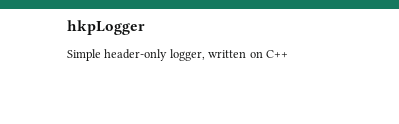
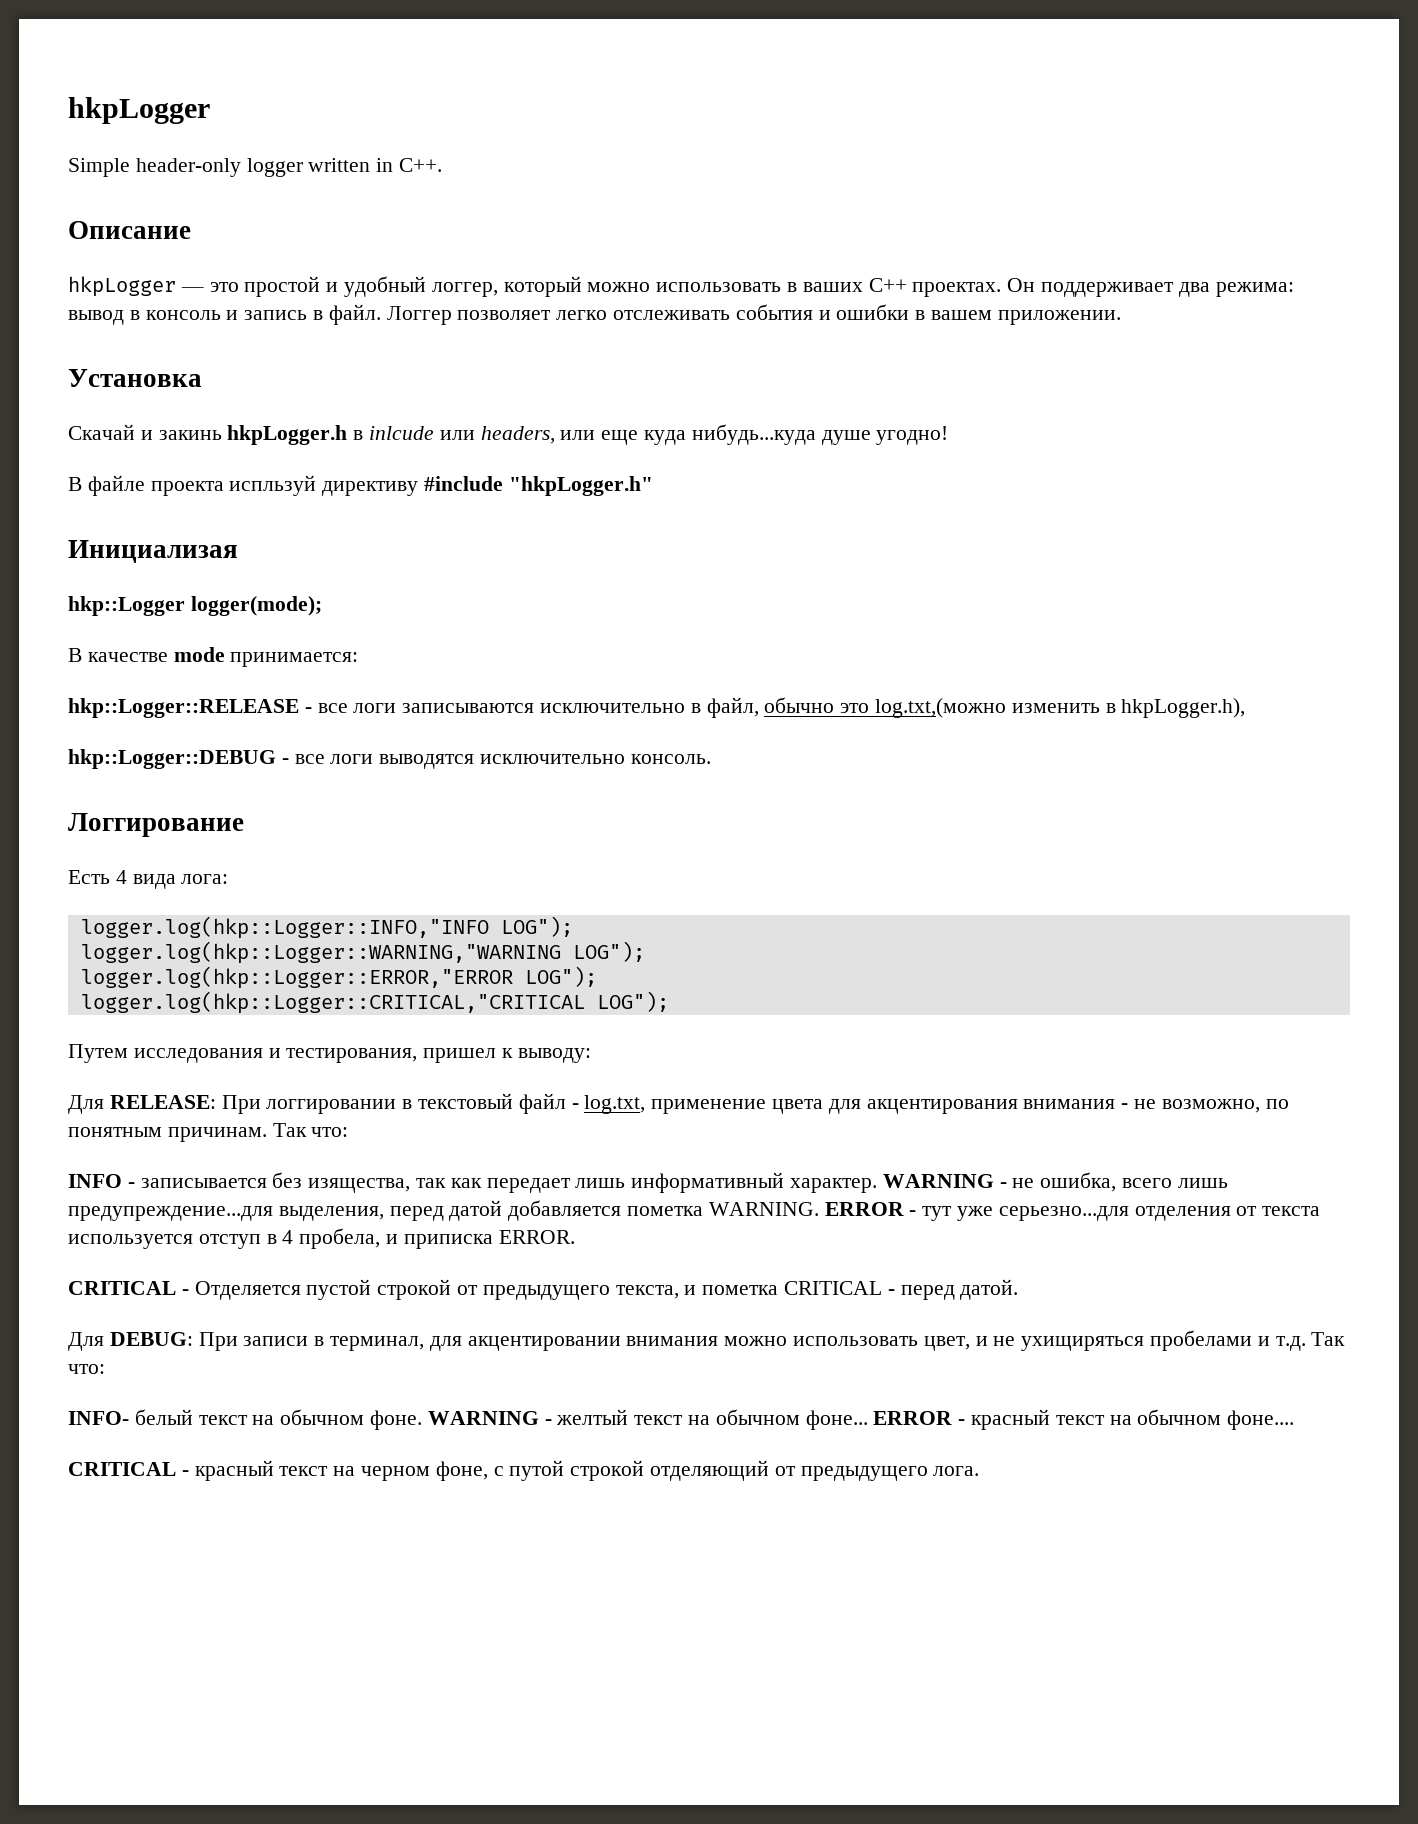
- Simple header-only logger, written on C++
+ Simple header-only logger written in C++.
+ Описание
+ hkpLogger — это простой и удобный логгер, который можно использовать в ваших C++ проектах. Он поддерживает два режима: вывод в консоль и запись в файл. Логгер позволяет легко отслеживать события и ошибки в вашем приложении.
+ Установка
+ Скачай и закинь hkpLogger.h в inlcude или headers, или еще куда нибудь...куда душе угодно!
+ В файле проекта испльзуй директиву #include "hkpLogger.h"
+ Инициализая
+ hkp::Logger logger(mode);
+ В качестве mode принимается:
+ hkp::Logger::RELEASE - все логи записываются исключительно в файл, обычно это log.txt,(можно изменить в hkpLogger.h),
+ hkp::Logger::DEBUG - все логи выводятся исключительно консоль.
+ Логгирование
+ Есть 4 вида лога:
+ logger.log(hkp::Logger::INFO,"INFO LOG");
+ logger.log(hkp::Logger::WARNING,"WARNING LOG");
+ logger.log(hkp::Logger::ERROR,"ERROR LOG");
+ logger.log(hkp::Logger::CRITICAL,"CRITICAL LOG");
+ Путем исследования и тестирования, пришел к выводу:
+ Для RELEASE: При логгировании в текстовый файл - log.txt, применение цвета для акцентирования внимания - не возможно, по понятным причинам. Так что:
+ INFO - записывается без изящества, так как передает лишь информативный характер. WARNING - не ошибка, всего лишь предупреждение...для выделения, перед датой добавляется пометка WARNING. ERROR - тут уже серьезно...для отделения от текста используется отступ в 4 пробела, и приписка ERROR.
+ CRITICAL - Отделяется пустой строкой от предыдущего текста, и пометка CRITICAL - перед датой.
+ Для DEBUG: При записи в терминал, для акцентировании внимания можно использовать цвет, и не ухищиряться пробелами и т.д. Так что:
+ INFO- белый текст на обычном фоне. WARNING - желтый текст на обычном фоне... ERROR - красный текст на обычном фоне....
+ CRITICAL - красный текст на черном фоне, с путой строкой отделяющий от предыдущего лога.

